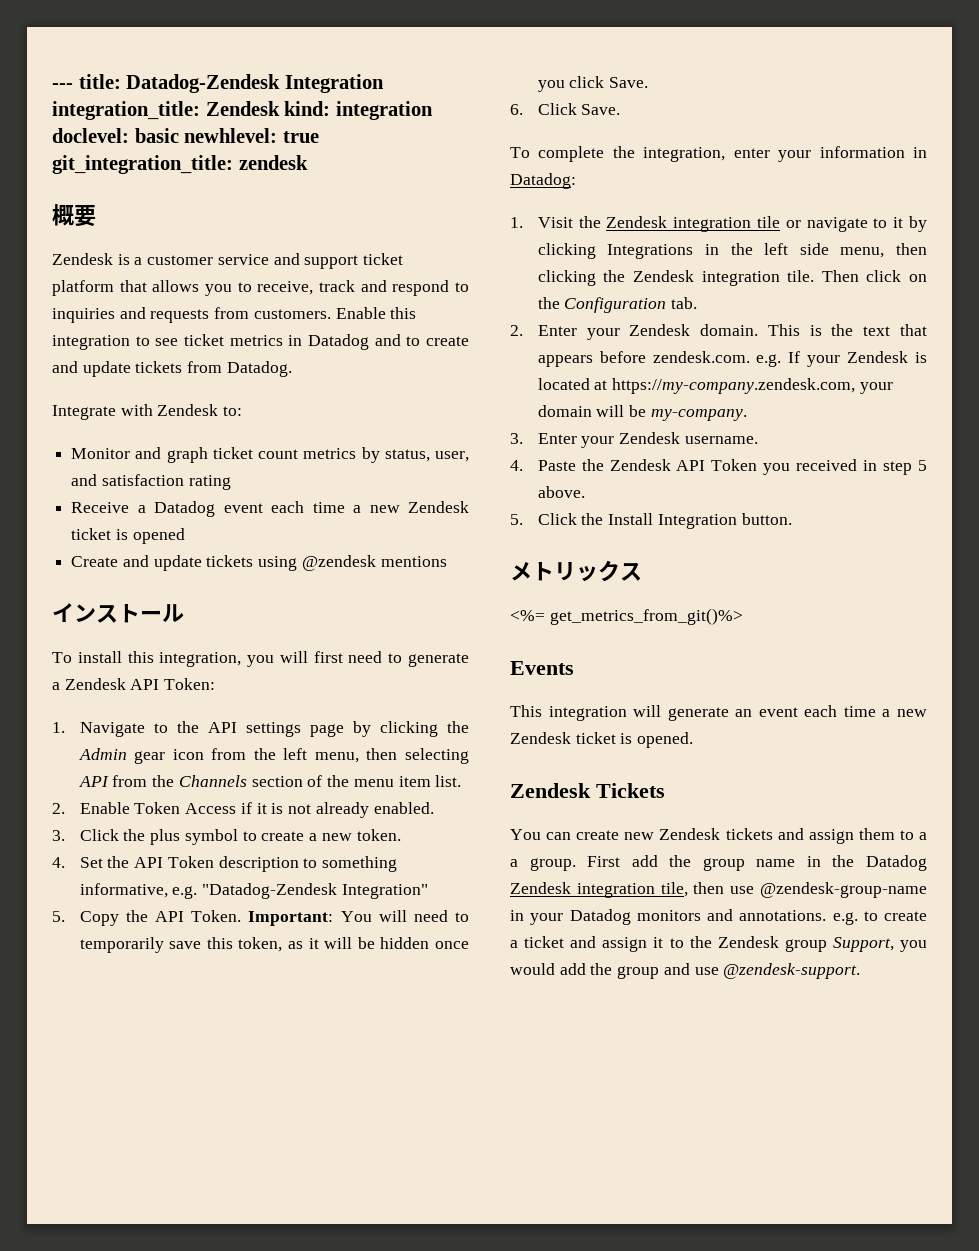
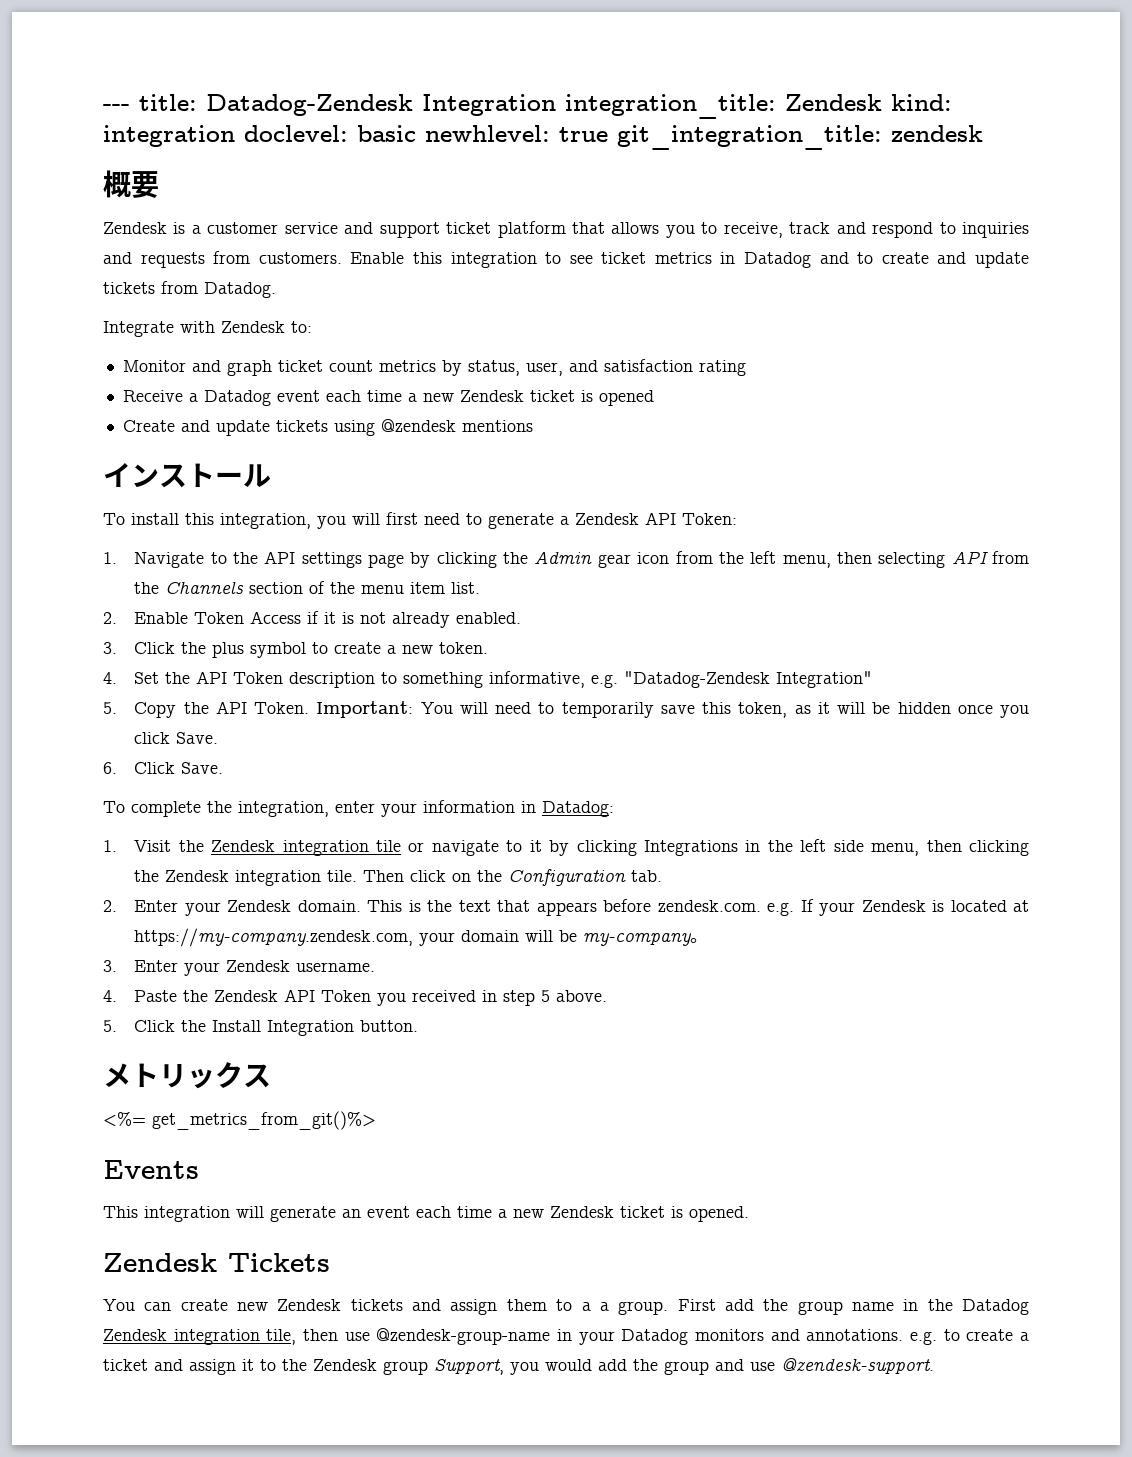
- This is the text that appears before zendesk.com. e.g. If your Zendesk is located at https://my-company.zendesk.com, your domain will be my-company.
+ This is the text that appears before zendesk.com. e.g. If your Zendesk is located at https://my-company.zendesk.com, your domain will be my-company。

